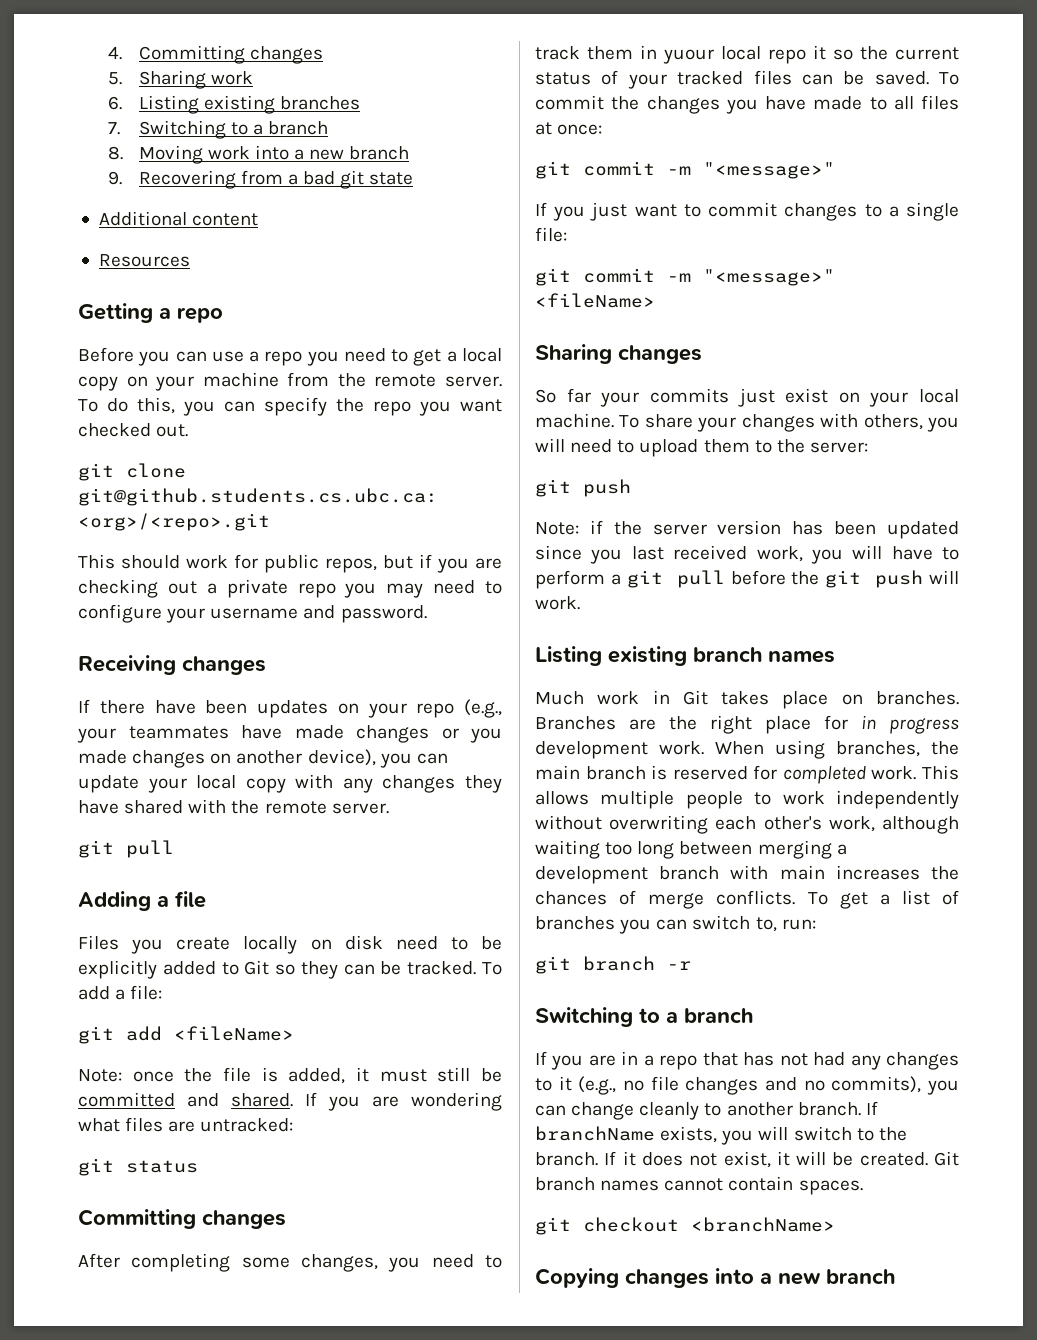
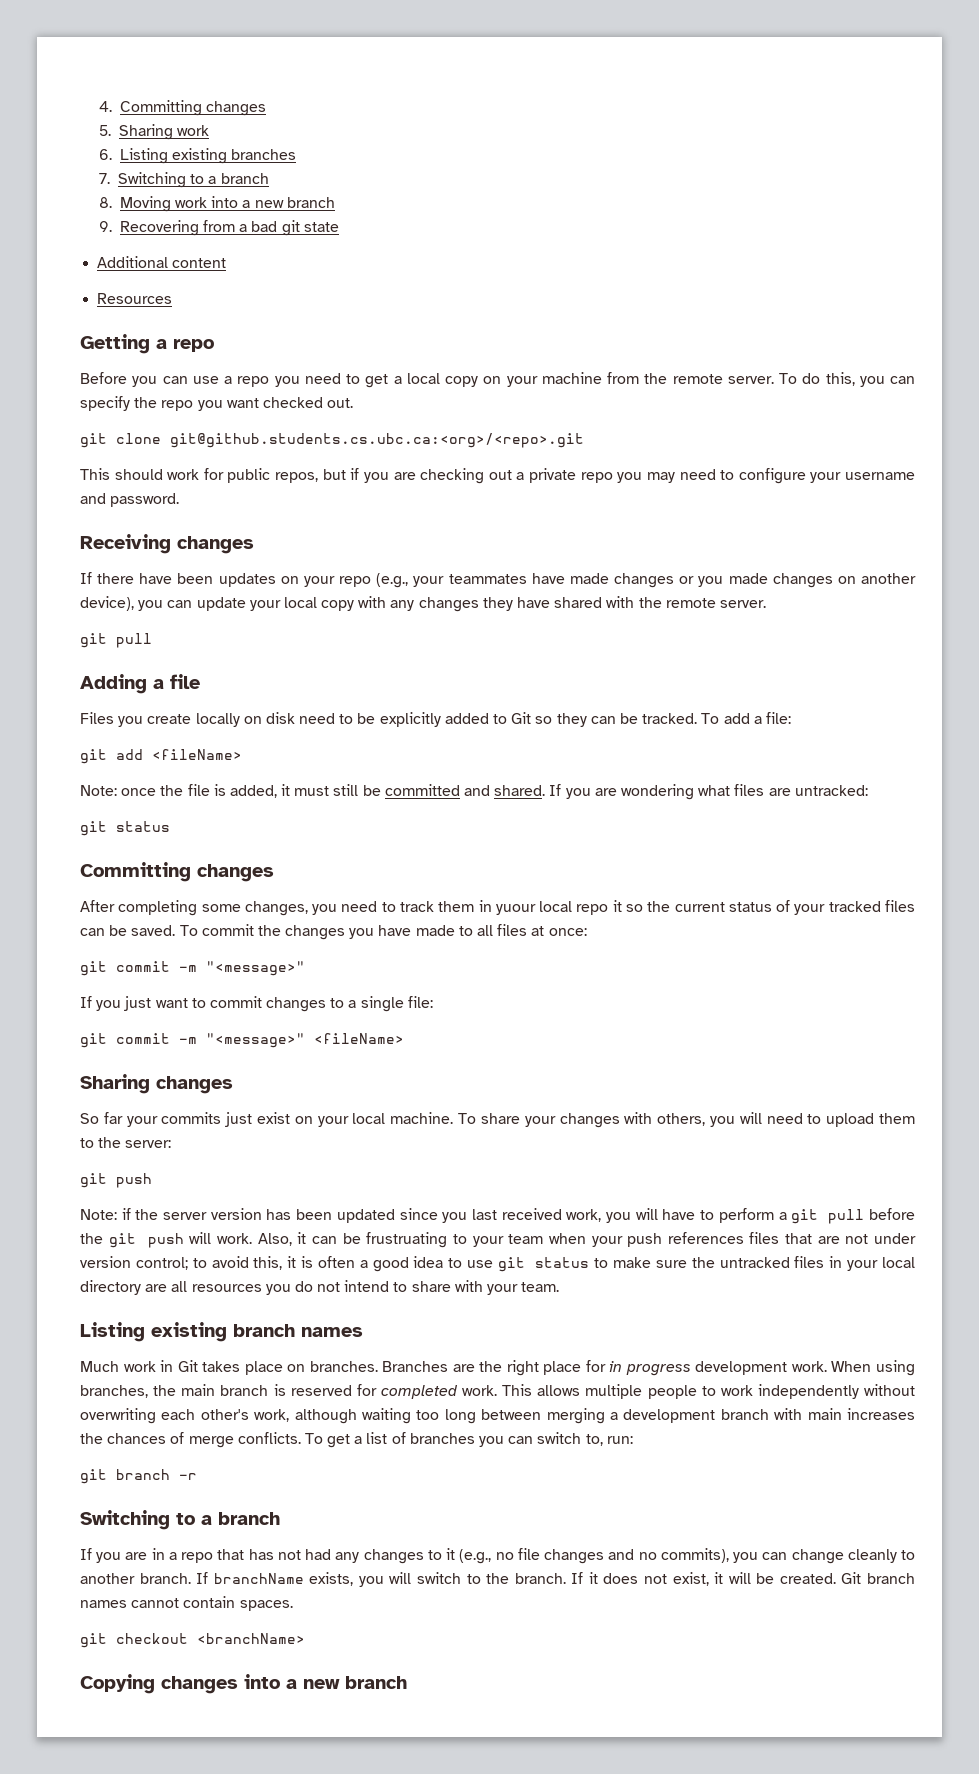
+ Also, it can be frustruating to your team when your push references files that are not under version control; to avoid this, it is often a good idea to use git status to make sure the untracked files in your local directory are all resources you do not intend to share with your team.

